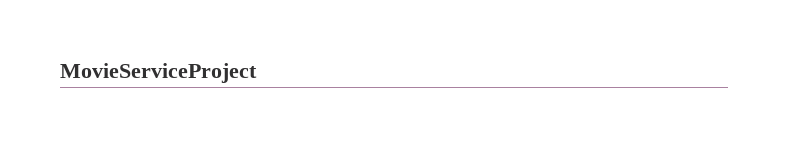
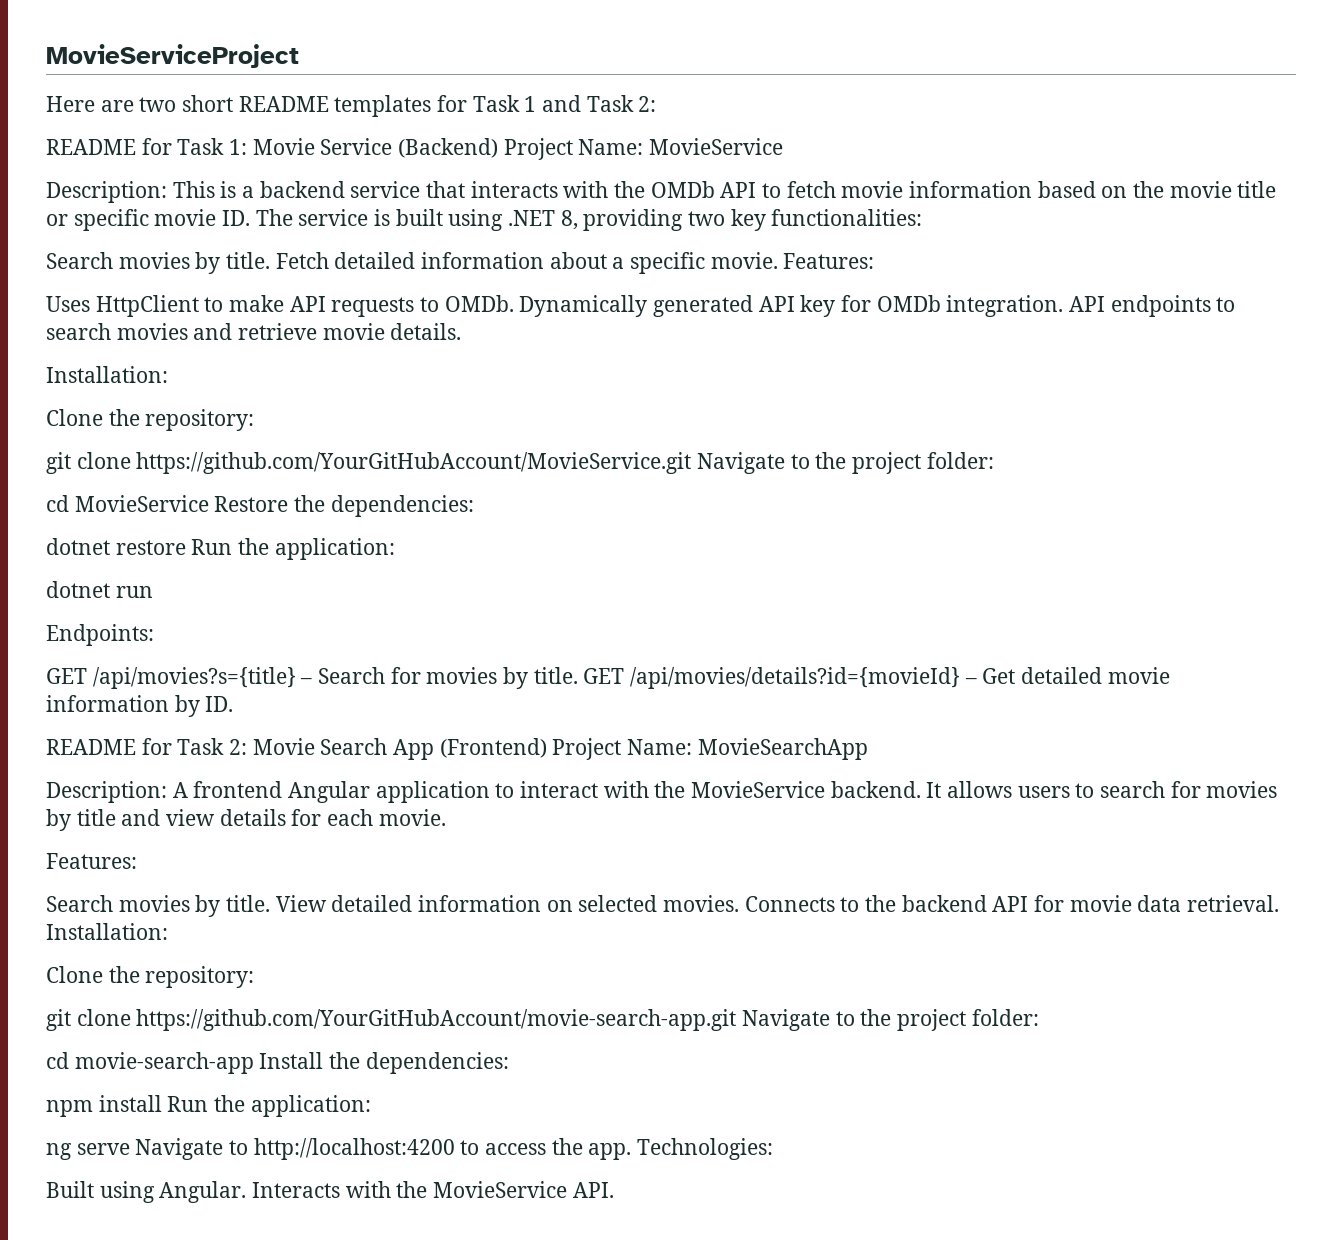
+ Here are two short README templates for Task 1 and Task 2:
+ README for Task 1: Movie Service (Backend) Project Name: MovieService
+ Description: This is a backend service that interacts with the OMDb API to fetch movie information based on the movie title or specific movie ID. The service is built using .NET 8, providing two key functionalities:
+ Search movies by title. Fetch detailed information about a specific movie. Features:
+ Uses HttpClient to make API requests to OMDb. Dynamically generated API key for OMDb integration. API endpoints to search movies and retrieve movie details.
+ Installation:
+ Clone the repository:
+ git clone https://github.com/YourGitHubAccount/MovieService.git Navigate to the project folder:
+ cd MovieService Restore the dependencies:
+ dotnet restore Run the application:
+ dotnet run
+ Endpoints:
+ GET /api/movies?s={title} – Search for movies by title. GET /api/movies/details?id={movieId} – Get detailed movie information by ID.
+ README for Task 2: Movie Search App (Frontend) Project Name: MovieSearchApp
+ Description: A frontend Angular application to interact with the MovieService backend. It allows users to search for movies by title and view details for each movie.
+ Features:
+ Search movies by title. View detailed information on selected movies. Connects to the backend API for movie data retrieval. Installation:
+ Clone the repository:
+ git clone https://github.com/YourGitHubAccount/movie-search-app.git Navigate to the project folder:
+ cd movie-search-app Install the dependencies:
+ npm install Run the application:
+ ng serve Navigate to http://localhost:4200 to access the app. Technologies:
+ Built using Angular. Interacts with the MovieService API.

